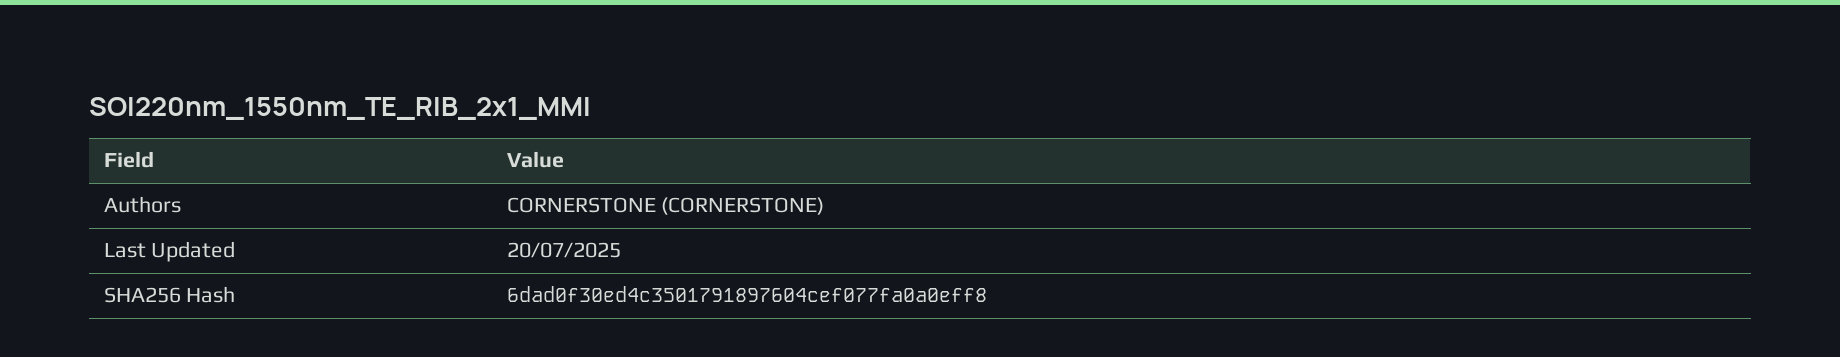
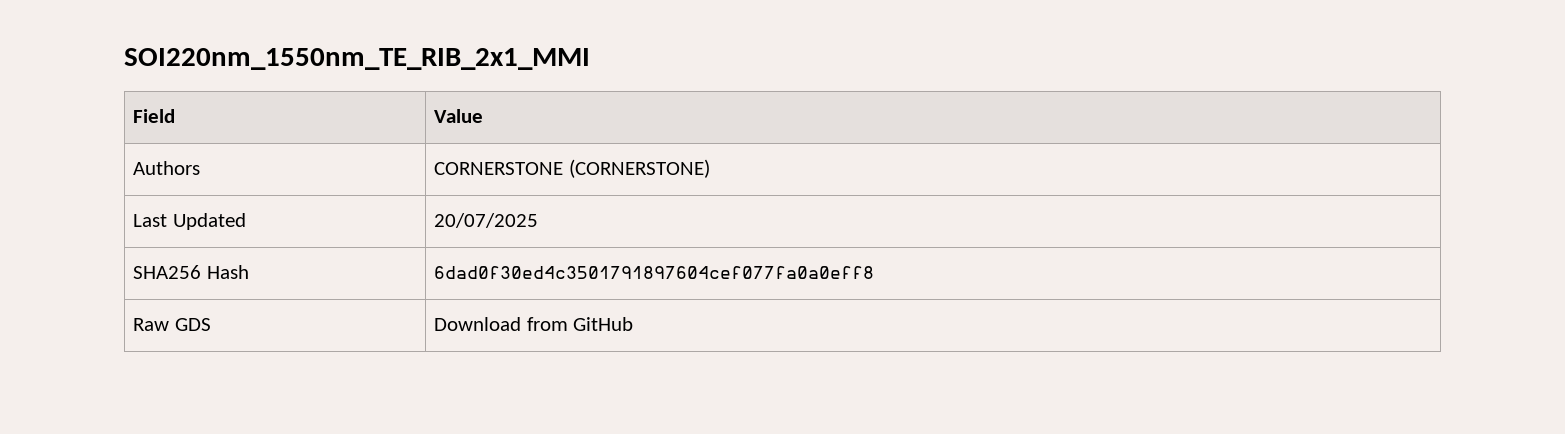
+ Raw GDS | Download from GitHub

